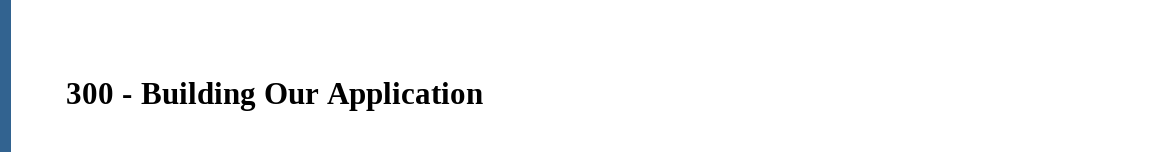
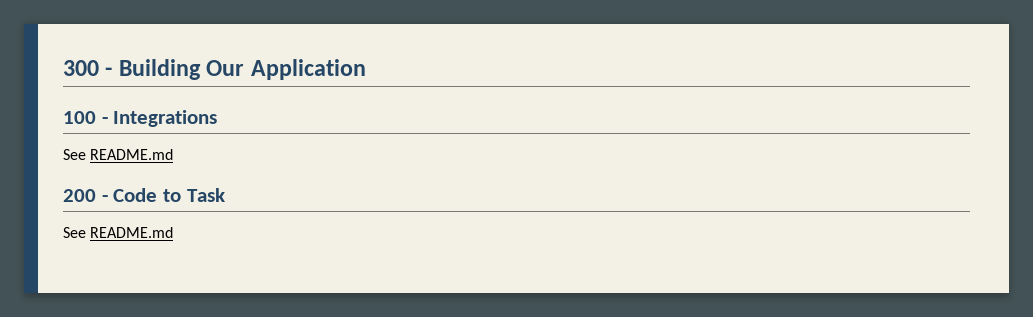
+ 100 - Integrations
+ See README.md
+ 200 - Code to Task
+ See README.md

